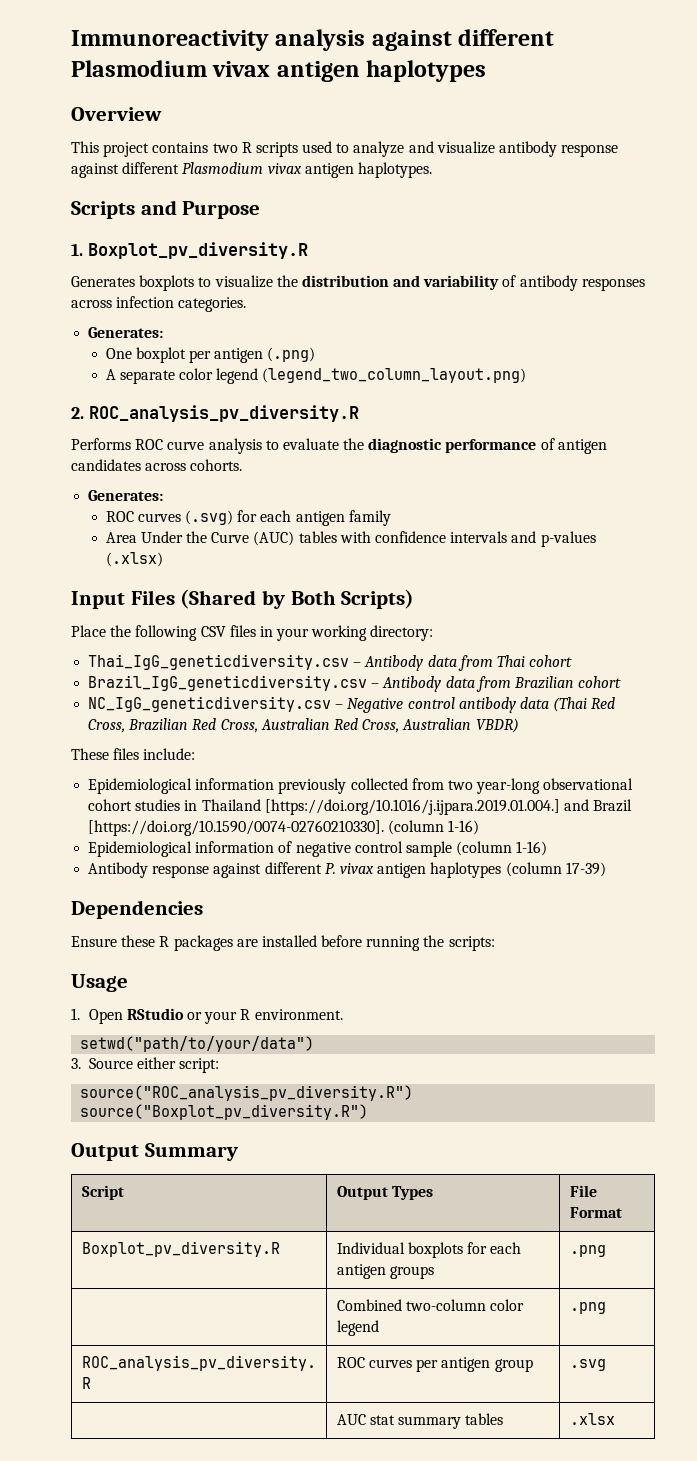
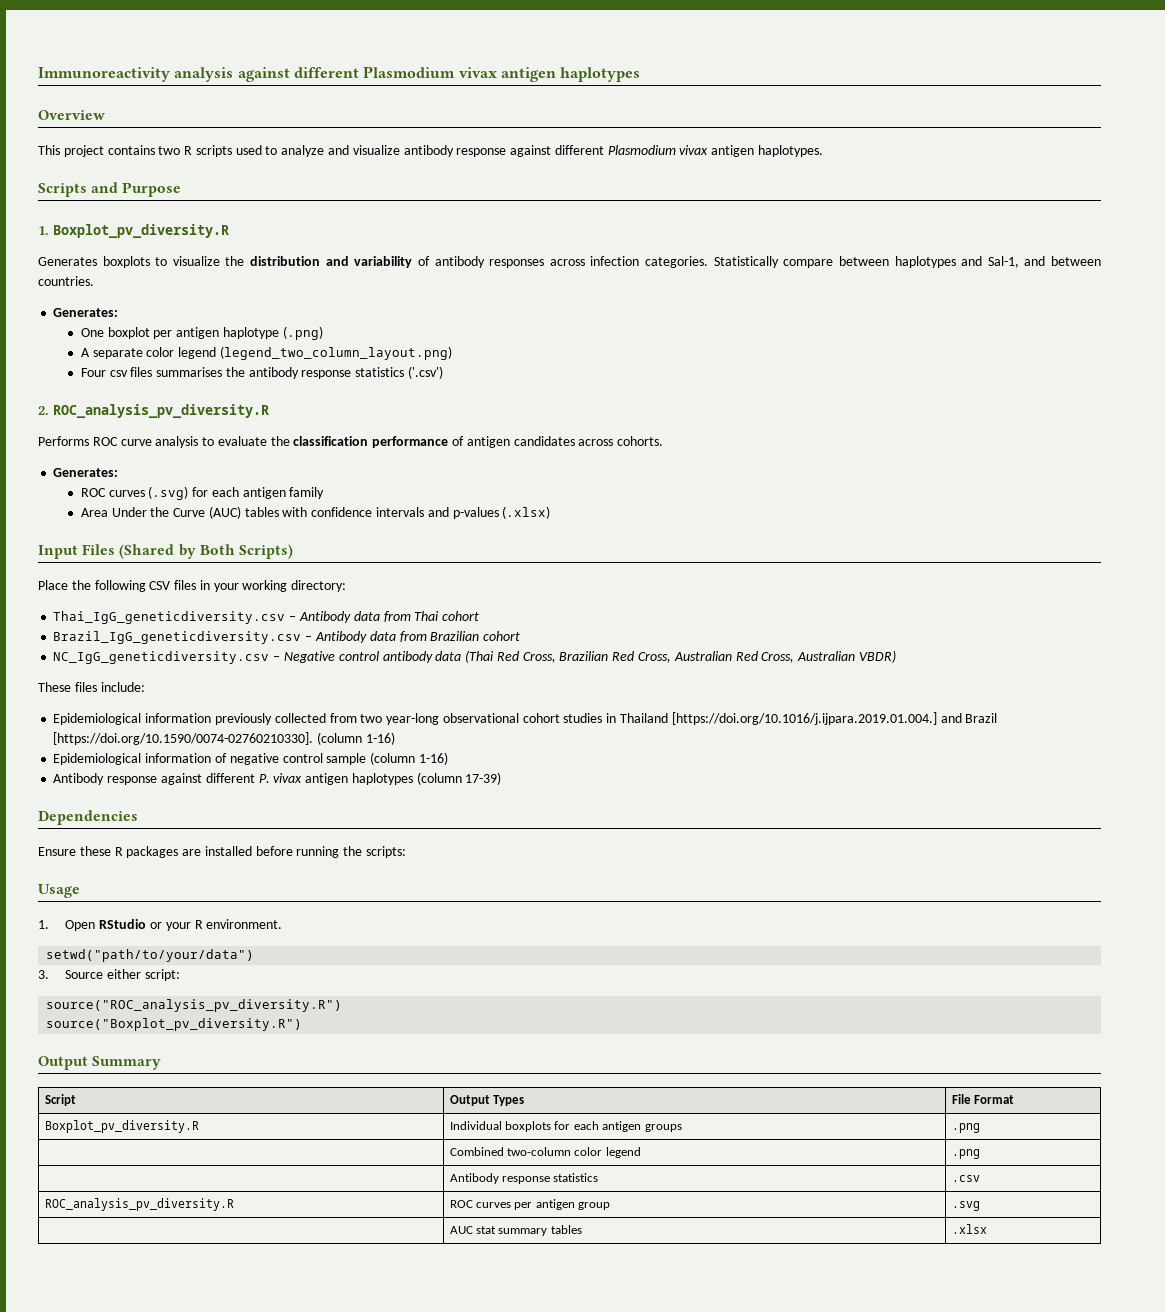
+ Statistically compare between haplotypes and Sal-1, and between countries.
- One boxplot per antigen (.png)
+ One boxplot per antigen haplotype (.png)
+ Four csv files summarises the antibody response statistics ('.csv')
- Performs ROC curve analysis to evaluate the diagnostic performance of antigen candidates across cohorts.
+ Performs ROC curve analysis to evaluate the classification performance of antigen candidates across cohorts.
+ | Antibody response statistics | .csv

